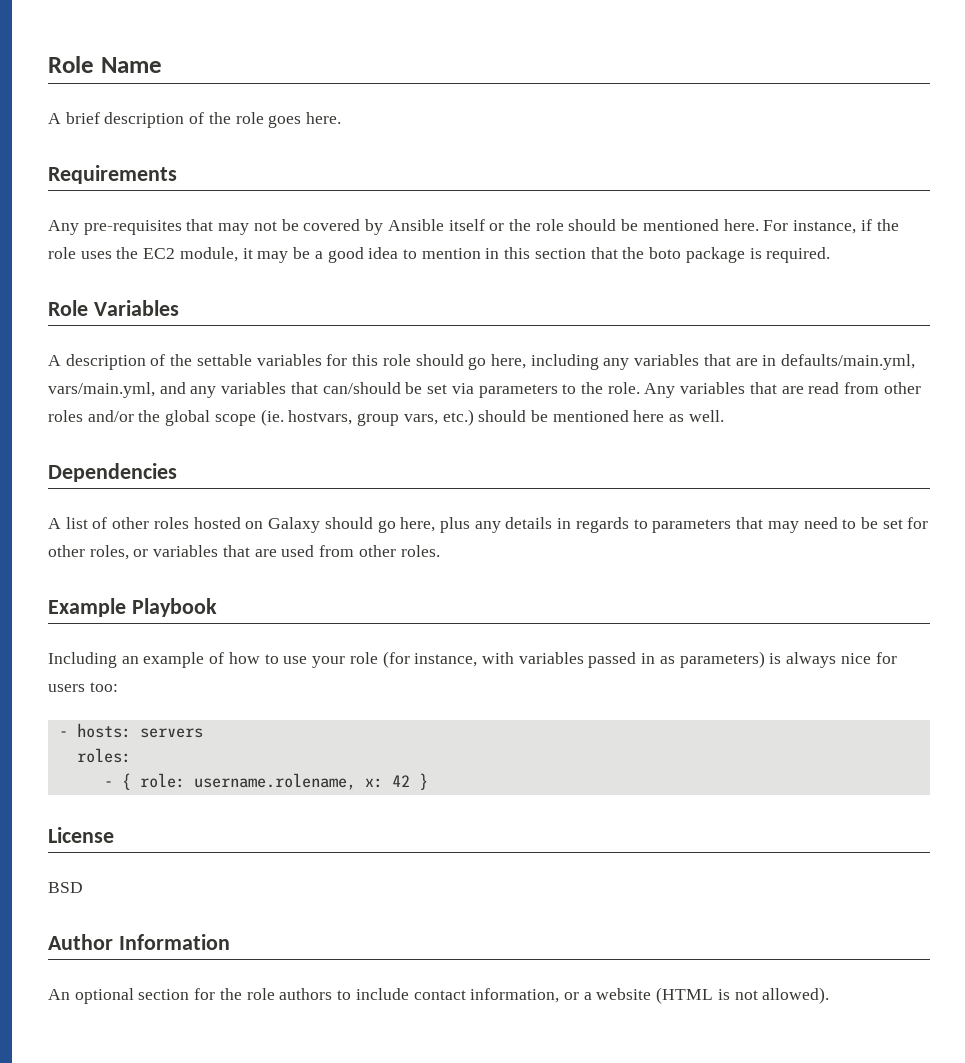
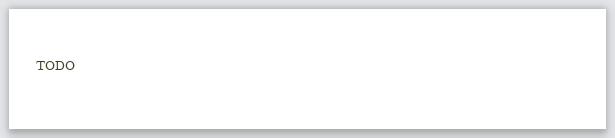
- Role Name
- A brief description of the role goes here.
- Requirements
- Any pre-requisites that may not be covered by Ansible itself or the role should be mentioned here. For instance, if the role uses the EC2 module, it may be a good idea to mention in this section that the boto package is required.
- Role Variables
- A description of the settable variables for this role should go here, including any variables that are in defaults/main.yml, vars/main.yml, and any variables that can/should be set via parameters to the role. Any variables that are read from other roles and/or the global scope (ie. hostvars, group vars, etc.) should be mentioned here as well.
- Dependencies
- A list of other roles hosted on Galaxy should go here, plus any details in regards to parameters that may need to be set for other roles, or variables that are used from other roles.
- Example Playbook
- Including an example of how to use your role (for instance, with variables passed in as parameters) is always nice for users too:
- - hosts: servers
- roles:
- - { role: username.rolename, x: 42 }
- License
- BSD
- Author Information
- An optional section for the role authors to include contact information, or a website (HTML is not allowed).
+ TODO

